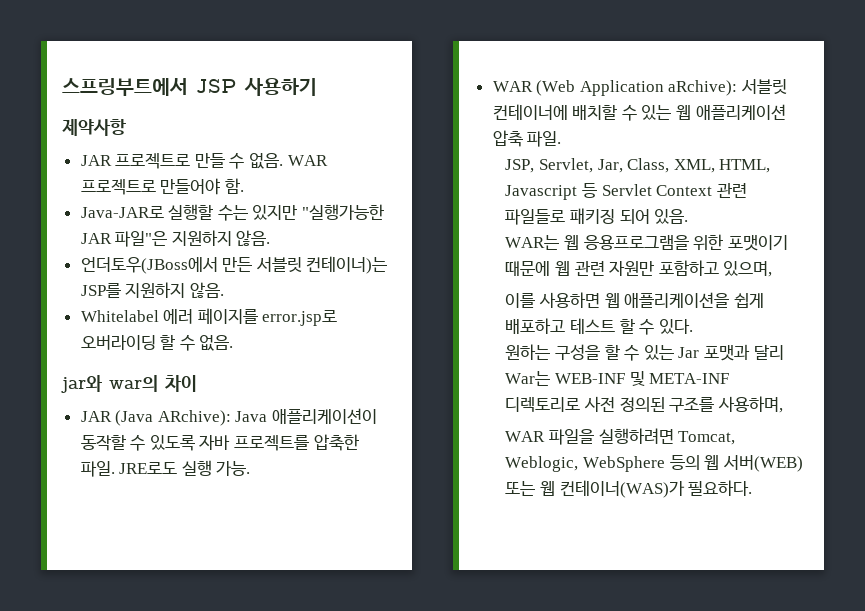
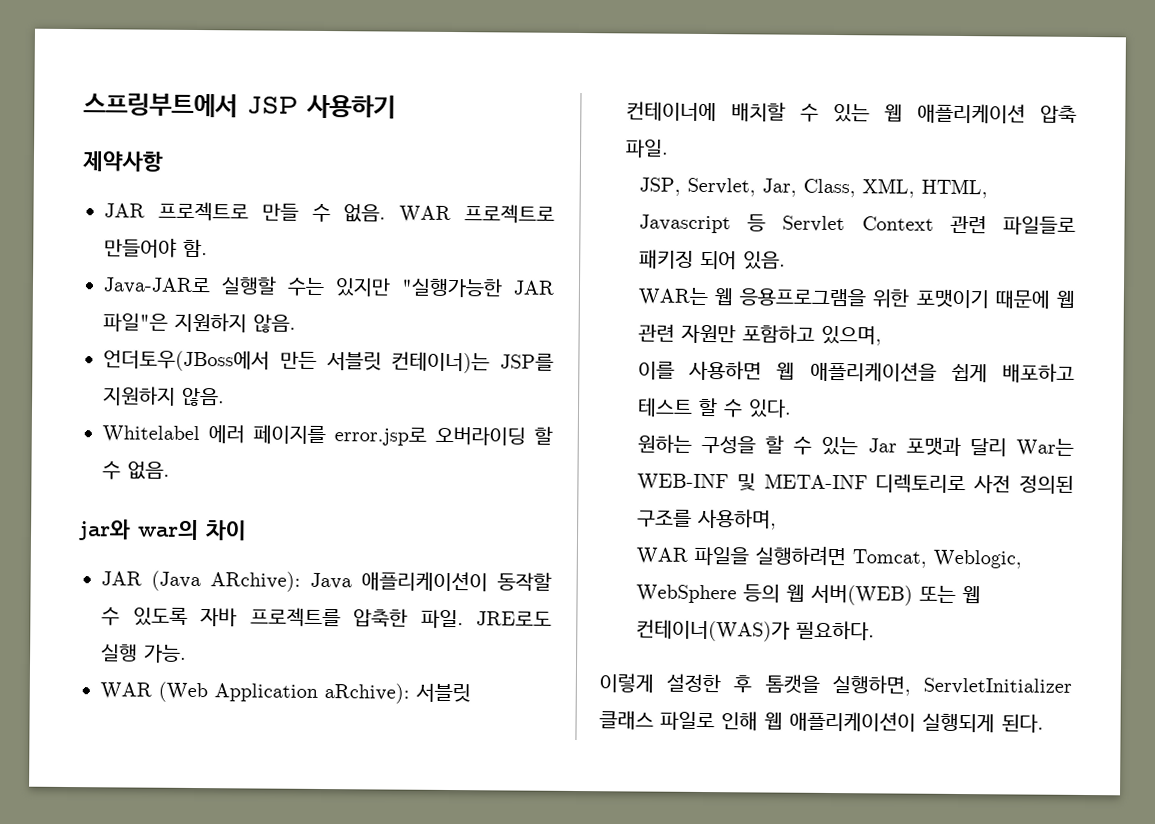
+ 이렇게 설정한 후 톰캣을 실행하면, ServletInitializer 클래스 파일로 인해 웹 애플리케이션이 실행되게 된다.

